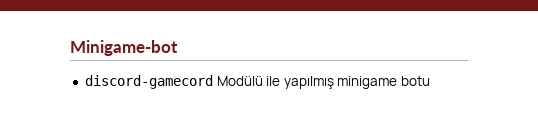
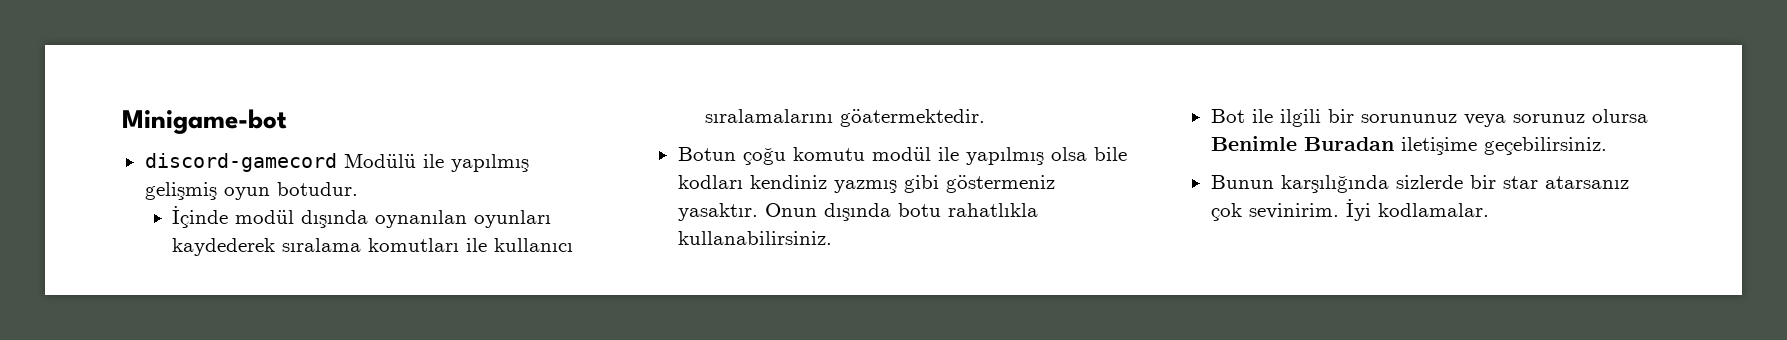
- discord-gamecord Modülü ile yapılmış minigame botu
+ discord-gamecord Modülü ile yapılmış gelişmiş oyun botudur.
+ İçinde modül dışında oynanılan oyunları kaydederek sıralama komutları ile kullanıcı sıralamalarını göatermektedir.
+ Botun çoğu komutu modül ile yapılmış olsa bile kodları kendiniz yazmış gibi göstermeniz yasaktır. Onun dışında botu rahatlıkla kullanabilirsiniz.
+ Bot ile ilgili bir sorununuz veya sorunuz olursa Benimle Buradan iletişime geçebilirsiniz.
+ Bunun karşılığında sizlerde bir star atarsanız çok sevinirim. İyi kodlamalar.

